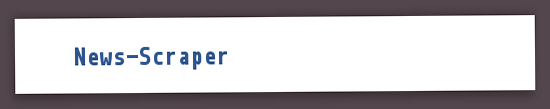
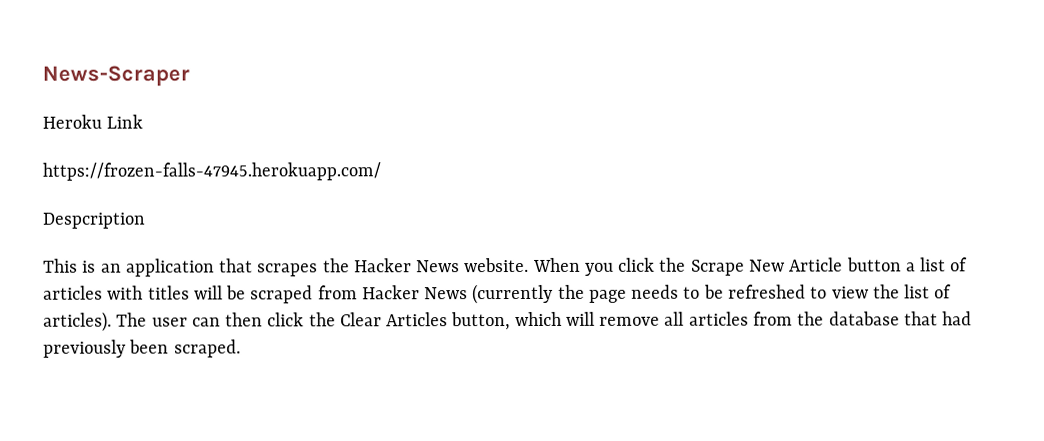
+ Heroku Link
+ https://frozen-falls-47945.herokuapp.com/
+ Despcription
+ This is an application that scrapes the Hacker News website. When you click the Scrape New Article button a list of articles with titles will be scraped from Hacker News (currently the page needs to be refreshed to view the list of articles). The user can then click the Clear Articles button, which will remove all articles from the database that had previously been scraped.

